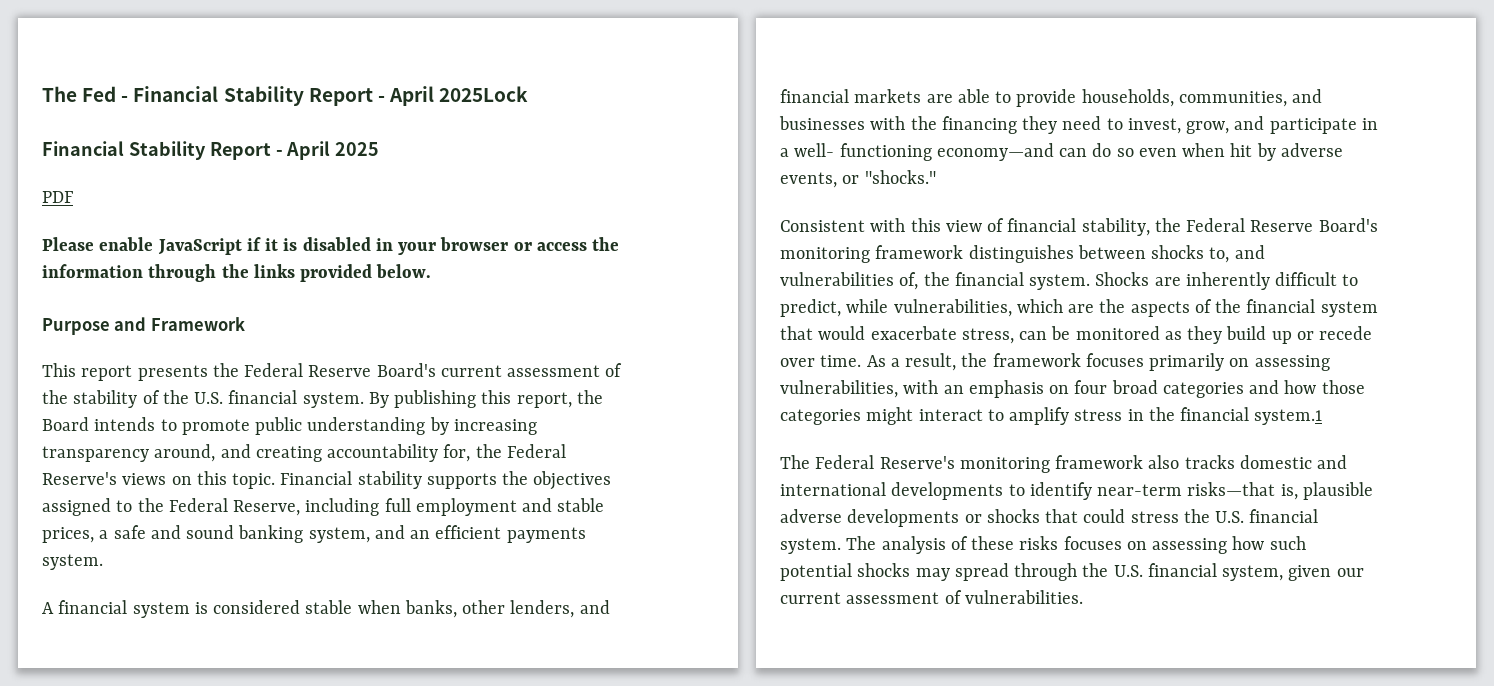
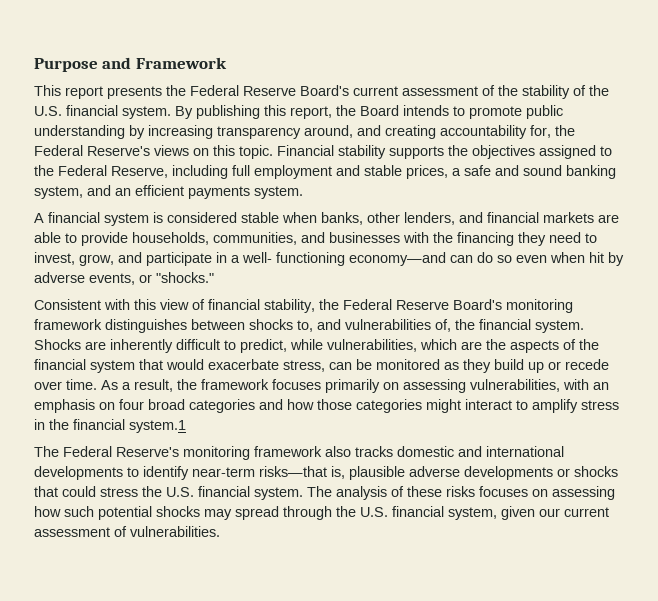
- The Fed - Financial Stability Report - April 2025Lock
- Financial Stability Report - April 2025
- PDF
- Please enable JavaScript if it is disabled in your browser or access the information through the links provided below.

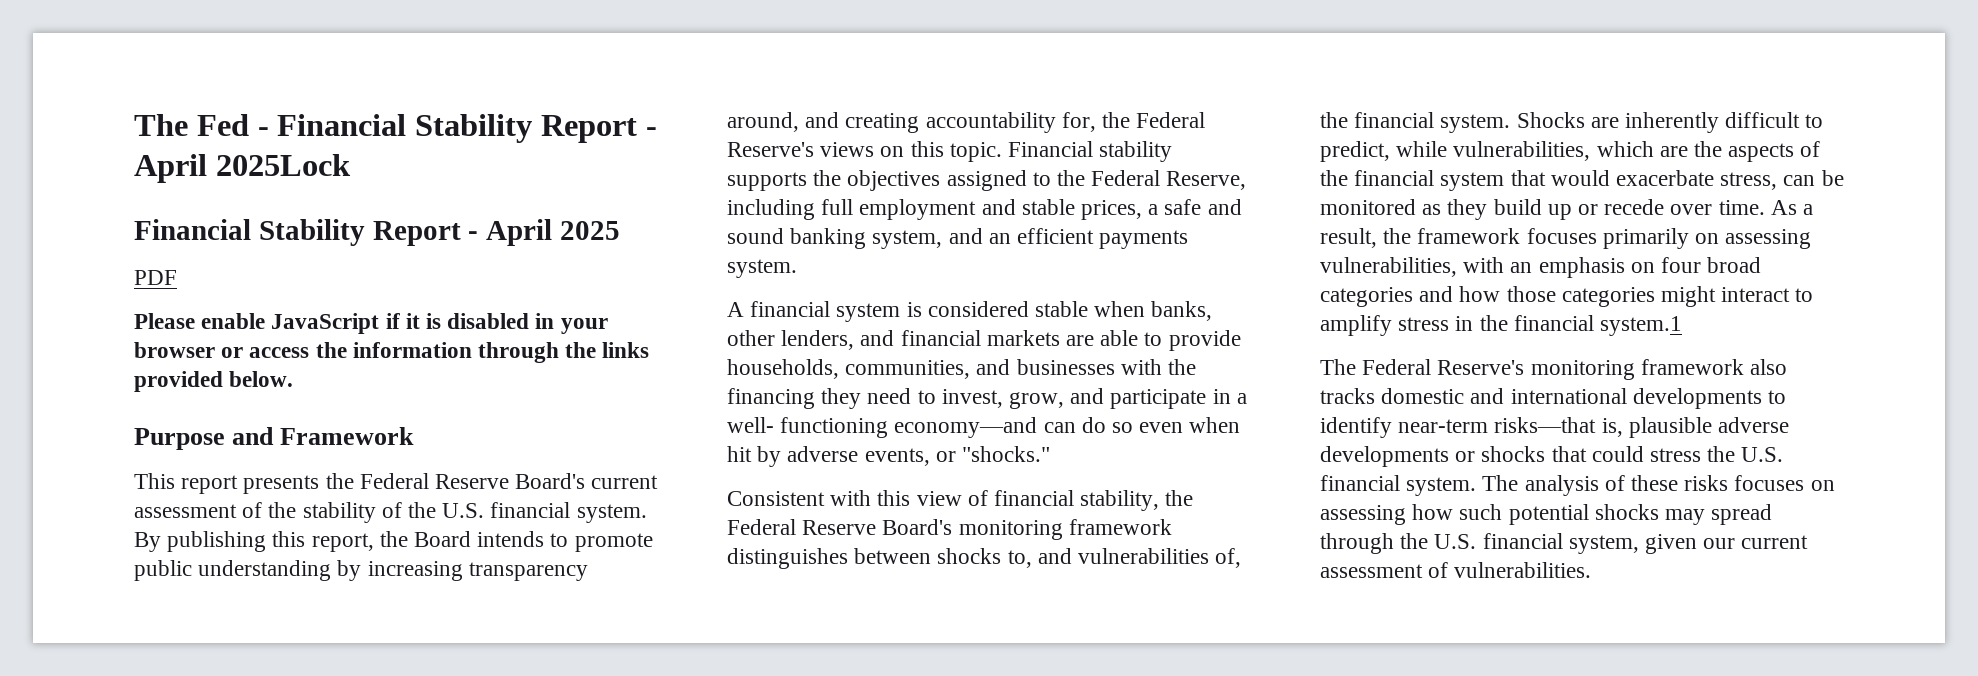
+ The Fed - Financial Stability Report - April 2025Lock
+ Financial Stability Report - April 2025
+ PDF
+ Please enable JavaScript if it is disabled in your browser or access the information through the links provided below.

